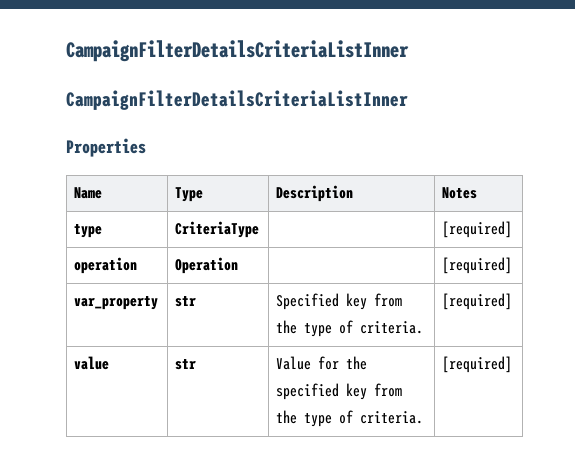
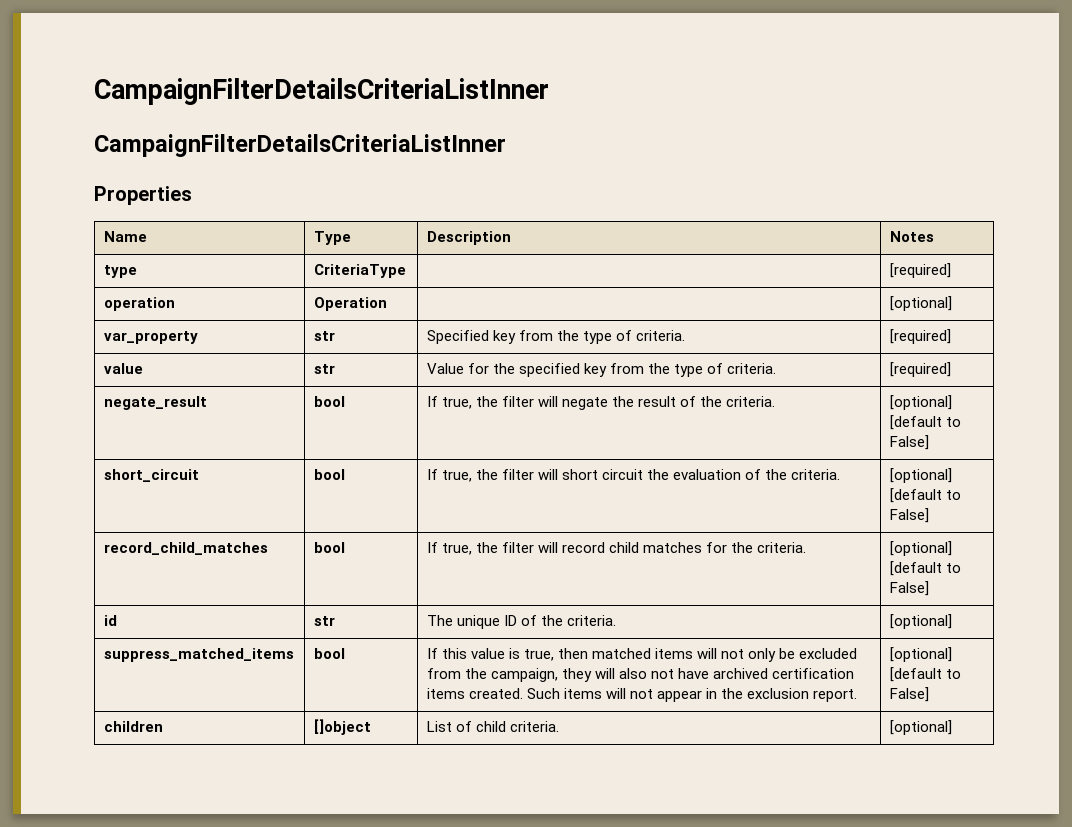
- operation | Operation | | [required]
+ operation | Operation | | [optional]
+ negate_result | bool | If true, the filter will negate the result of the criteria. | [optional] [default to False]
+ short_circuit | bool | If true, the filter will short circuit the evaluation of the criteria. | [optional] [default to False]
+ record_child_matches | bool | If true, the filter will record child matches for the criteria. | [optional] [default to False]
+ id | str | The unique ID of the criteria. | [optional]
+ suppress_matched_items | bool | If this value is true, then matched items will not only be excluded from the campaign, they will also not have archived certification items created. Such items will not appear in the exclusion report. | [optional] [default to False]
+ children | []object | List of child criteria. | [optional]

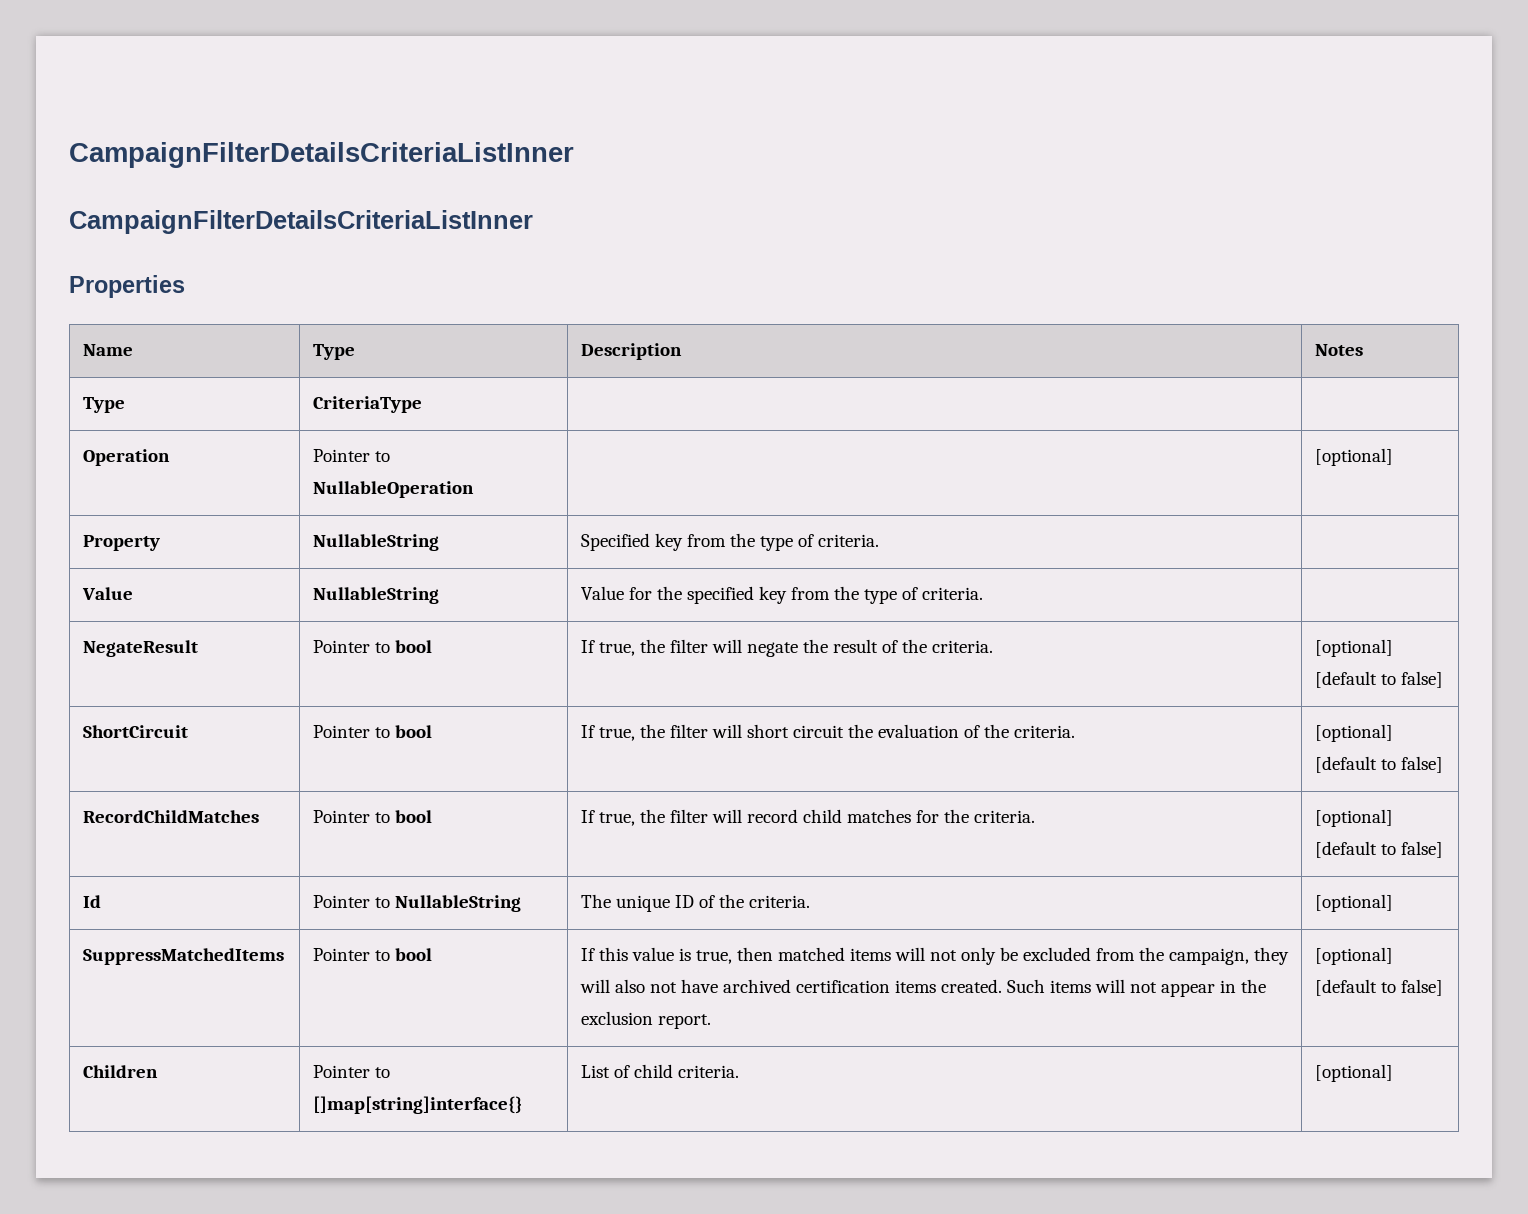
- type | CriteriaType | | [required]
- operation | Operation | | [optional]
- var_property | str | Specified key from the type of criteria. | [required]
- value | str | Value for the specified key from the type of criteria. | [required]
- negate_result | bool | If true, the filter will negate the result of the criteria. | [optional] [default to False]
- short_circuit | bool | If true, the filter will short circuit the evaluation of the criteria. | [optional] [default to False]
- record_child_matches | bool | If true, the filter will record child matches for the criteria. | [optional] [default to False]
- id | str | The unique ID of the criteria. | [optional]
+ Type | CriteriaType | |
+ Operation | Pointer to NullableOperation | | [optional]
+ Property | NullableString | Specified key from the type of criteria. |
+ Value | NullableString | Value for the specified key from the type of criteria. |
+ NegateResult | Pointer to bool | If true, the filter will negate the result of the criteria. | [optional] [default to false]
+ ShortCircuit | Pointer to bool | If true, the filter will short circuit the evaluation of the criteria. | [optional] [default to false]
+ RecordChildMatches | Pointer to bool | If true, the filter will record child matches for the criteria. | [optional] [default to false]
+ Id | Pointer to NullableString | The unique ID of the criteria. | [optional]
- suppress_matched_items | bool
+ SuppressMatchedItems | Pointer to bool
- Such items will not appear in the exclusion report. | [optional] [default to False]
- children | []object | List of child criteria. | [optional]
+ Such items will not appear in the exclusion report. | [optional] [default to false]
+ Children | Pointer to []map[string]interface{} | List of child criteria. | [optional]

